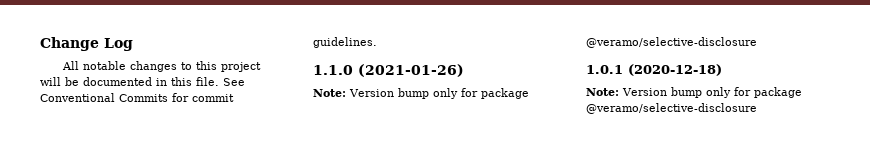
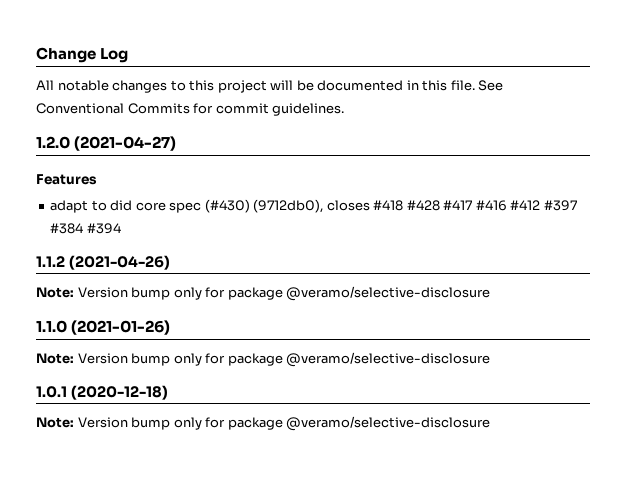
+ 1.2.0 (2021-04-27)
+ Features
+ adapt to did core spec (#430) (9712db0), closes #418 #428 #417 #416 #412 #397 #384 #394
+ 1.1.2 (2021-04-26)
+ Note: Version bump only for package @veramo/selective-disclosure

